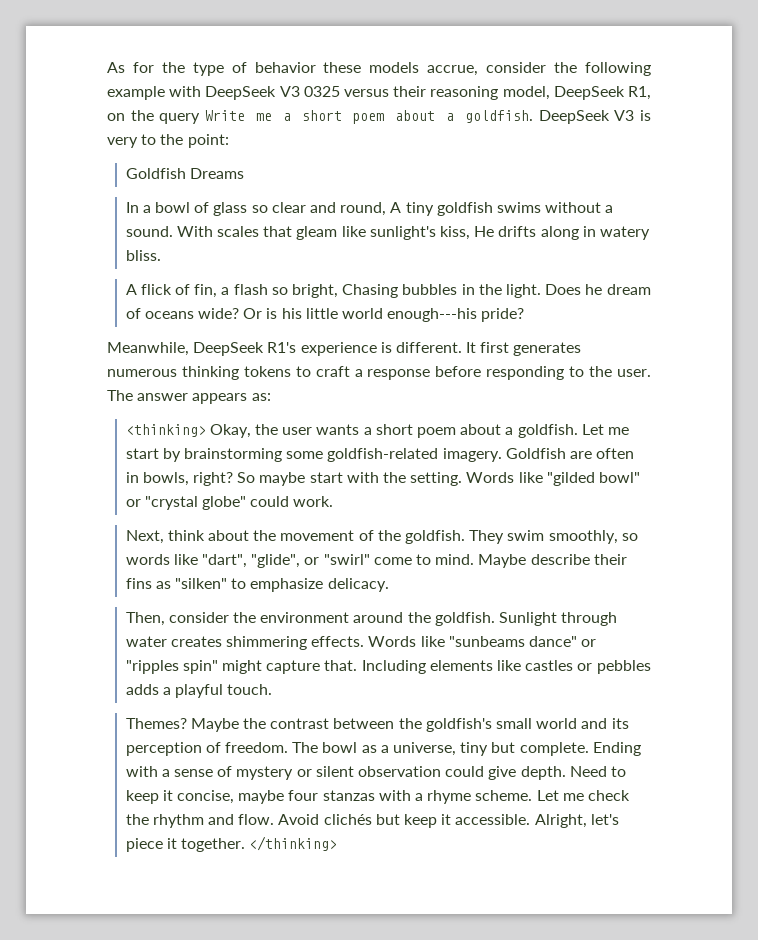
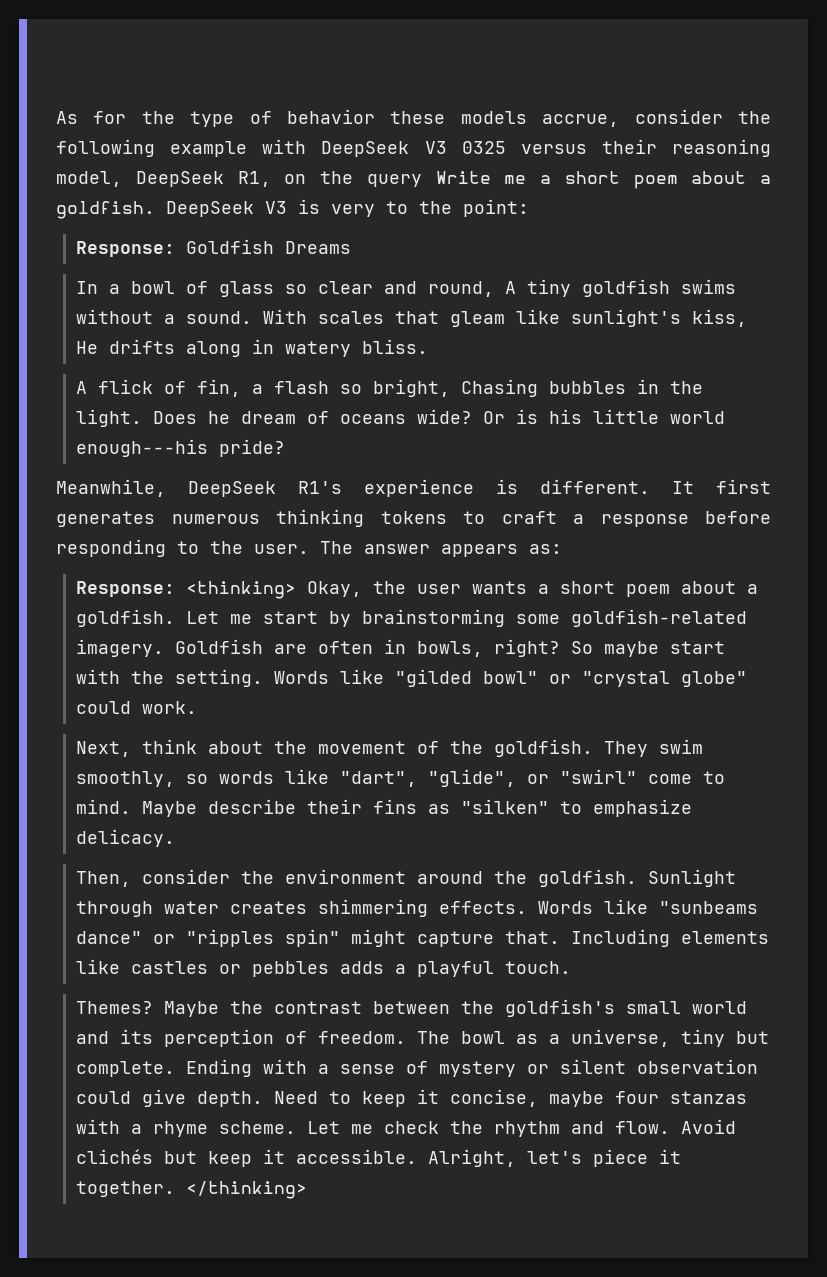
- Goldfish Dreams
+ Response: Goldfish Dreams
- <thinking> Okay, the user wants a short poem about a goldfish.
+ Response: <thinking> Okay, the user wants a short poem about a goldfish.

